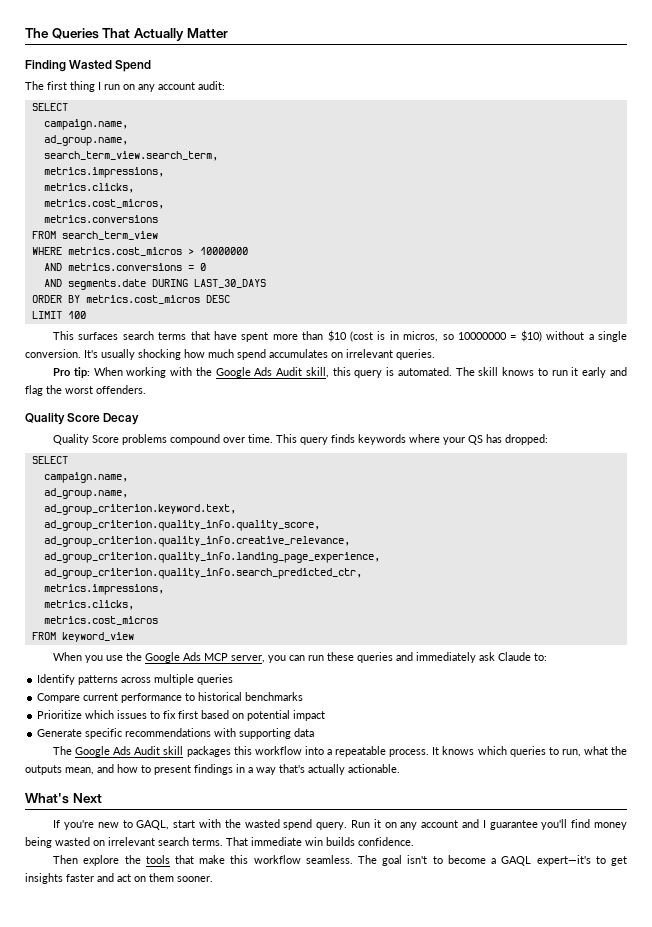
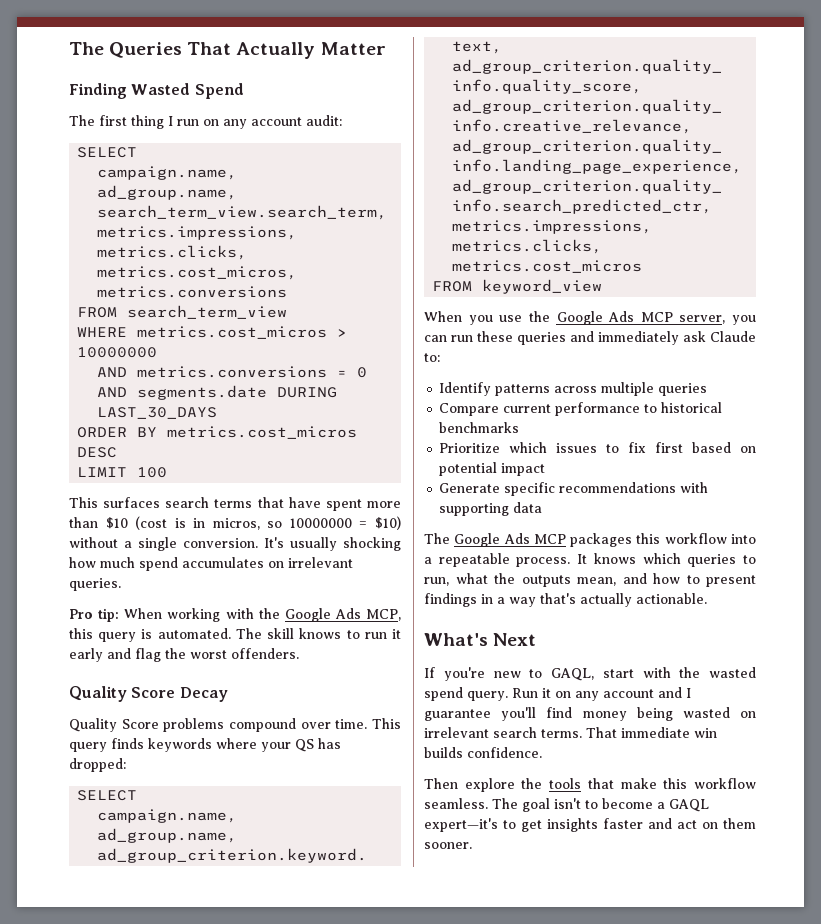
- Pro tip: When working with the Google Ads Audit skill, this query is automated.
+ Pro tip: When working with the Google Ads MCP, this query is automated.
- The Google Ads Audit skill packages this workflow into a repeatable process.
+ The Google Ads MCP packages this workflow into a repeatable process.

